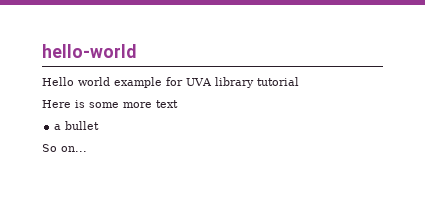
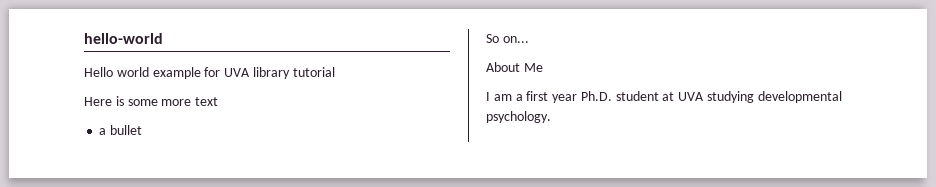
+ About Me
+ I am a first year Ph.D. student at UVA studying developmental psychology.

